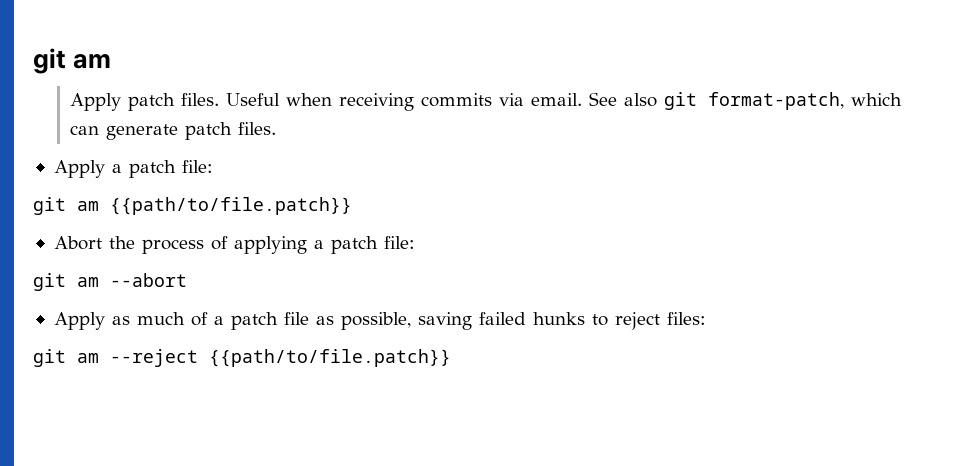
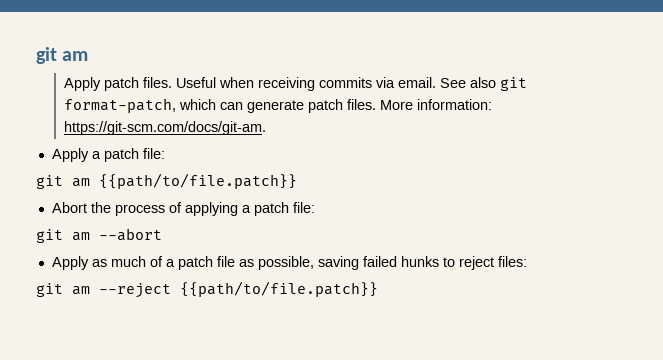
+ More information: https://git-scm.com/docs/git-am.

